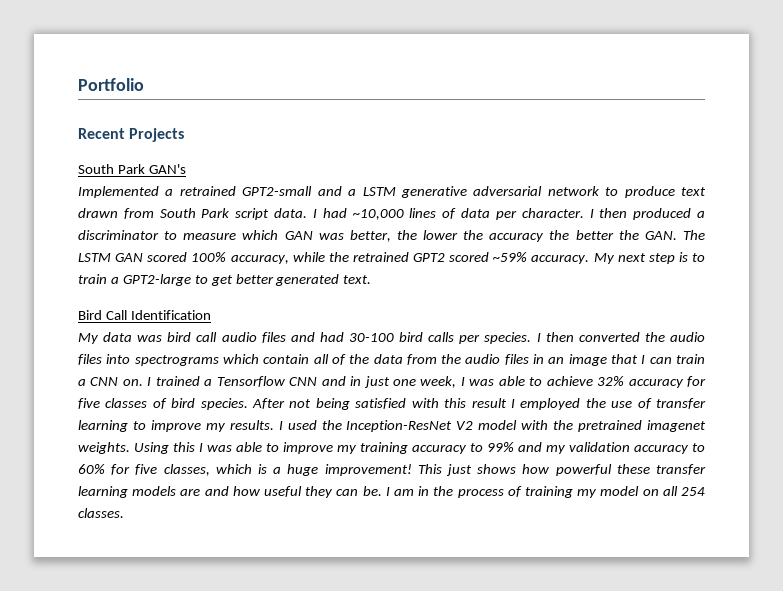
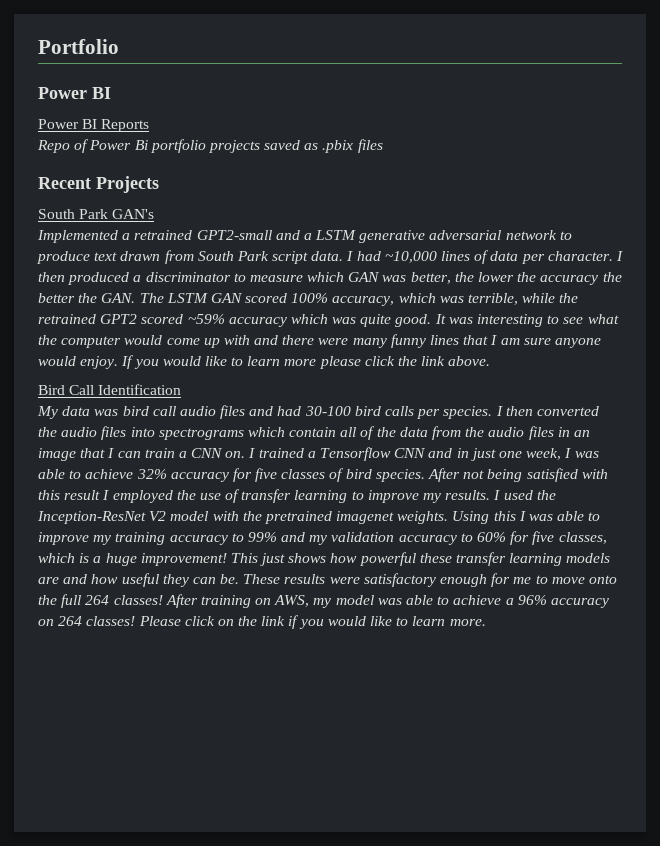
  Portfolio
+ Power BI
+ Power BI Reports
+ Repo of Power Bi portfolio projects saved as .pbix files
- I then produced a discriminator to measure which GAN was better, the lower the accuracy the better the GAN. The LSTM GAN scored 100% accuracy, while the retrained GPT2 scored ~59% accuracy. My next step is to train a GPT2-large to get better generated text.
+ I then produced a discriminator to measure which GAN was better, the lower the accuracy the better the GAN. The LSTM GAN scored 100% accuracy, which was terrible, while the retrained GPT2 scored ~59% accuracy which was quite good. It was interesting to see what the computer would come up with and there were many funny lines that I am sure anyone would enjoy. If you would like to learn more please click the link above.
- I am in the process of training my model on all 254 classes.
+ These results were satisfactory enough for me to move onto the full 264 classes! After training on AWS, my model was able to achieve a 96% accuracy on 264 classes! Please click on the link if you would like to learn more.

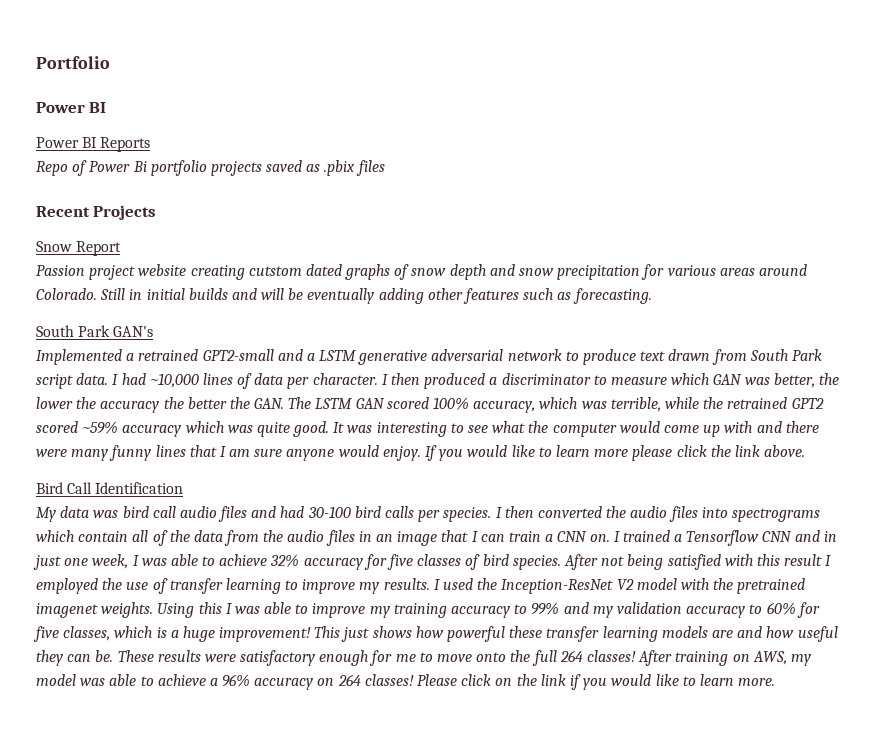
+ Snow Report
+ Passion project website creating cutstom dated graphs of snow depth and snow precipitation for various areas around Colorado. Still in initial builds and will be eventually adding other features such as forecasting.

